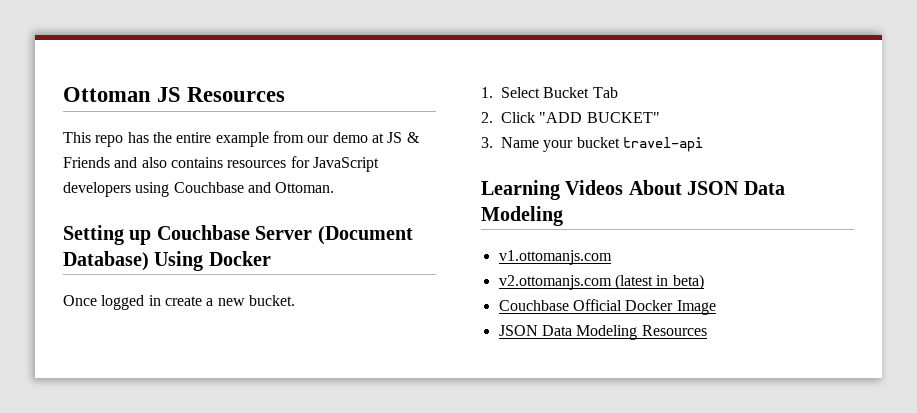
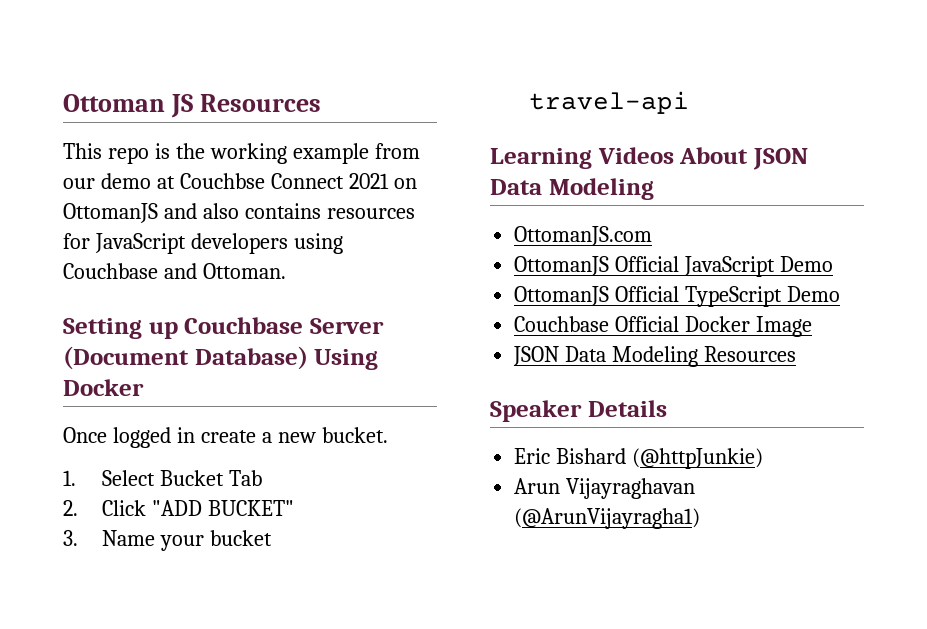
- This repo has the entire example from our demo at JS & Friends and also contains resources for JavaScript developers using Couchbase and Ottoman.
+ This repo is the working example from our demo at Couchbse Connect 2021 on OttomanJS and also contains resources for JavaScript developers using Couchbase and Ottoman.
- v1.ottomanjs.com
- v2.ottomanjs.com (latest in beta)
+ OttomanJS.com
+ OttomanJS Official JavaScript Demo
+ OttomanJS Official TypeScript Demo
+ Speaker Details
+ Eric Bishard (@httpJunkie)
+ Arun Vijayraghavan (@ArunVijayragha1)

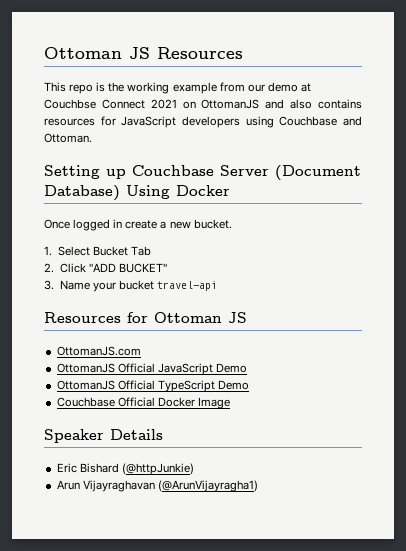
- Learning Videos About JSON Data Modeling
+ Resources for Ottoman JS
- JSON Data Modeling Resources

